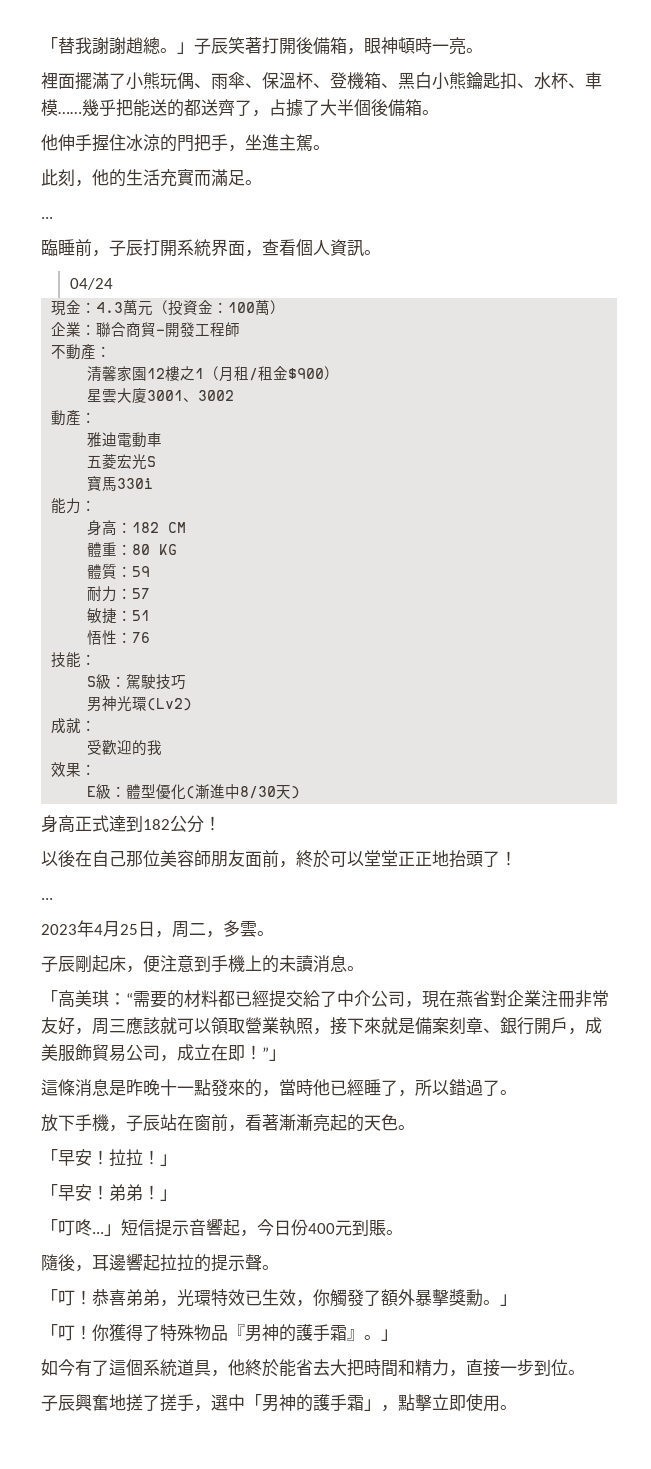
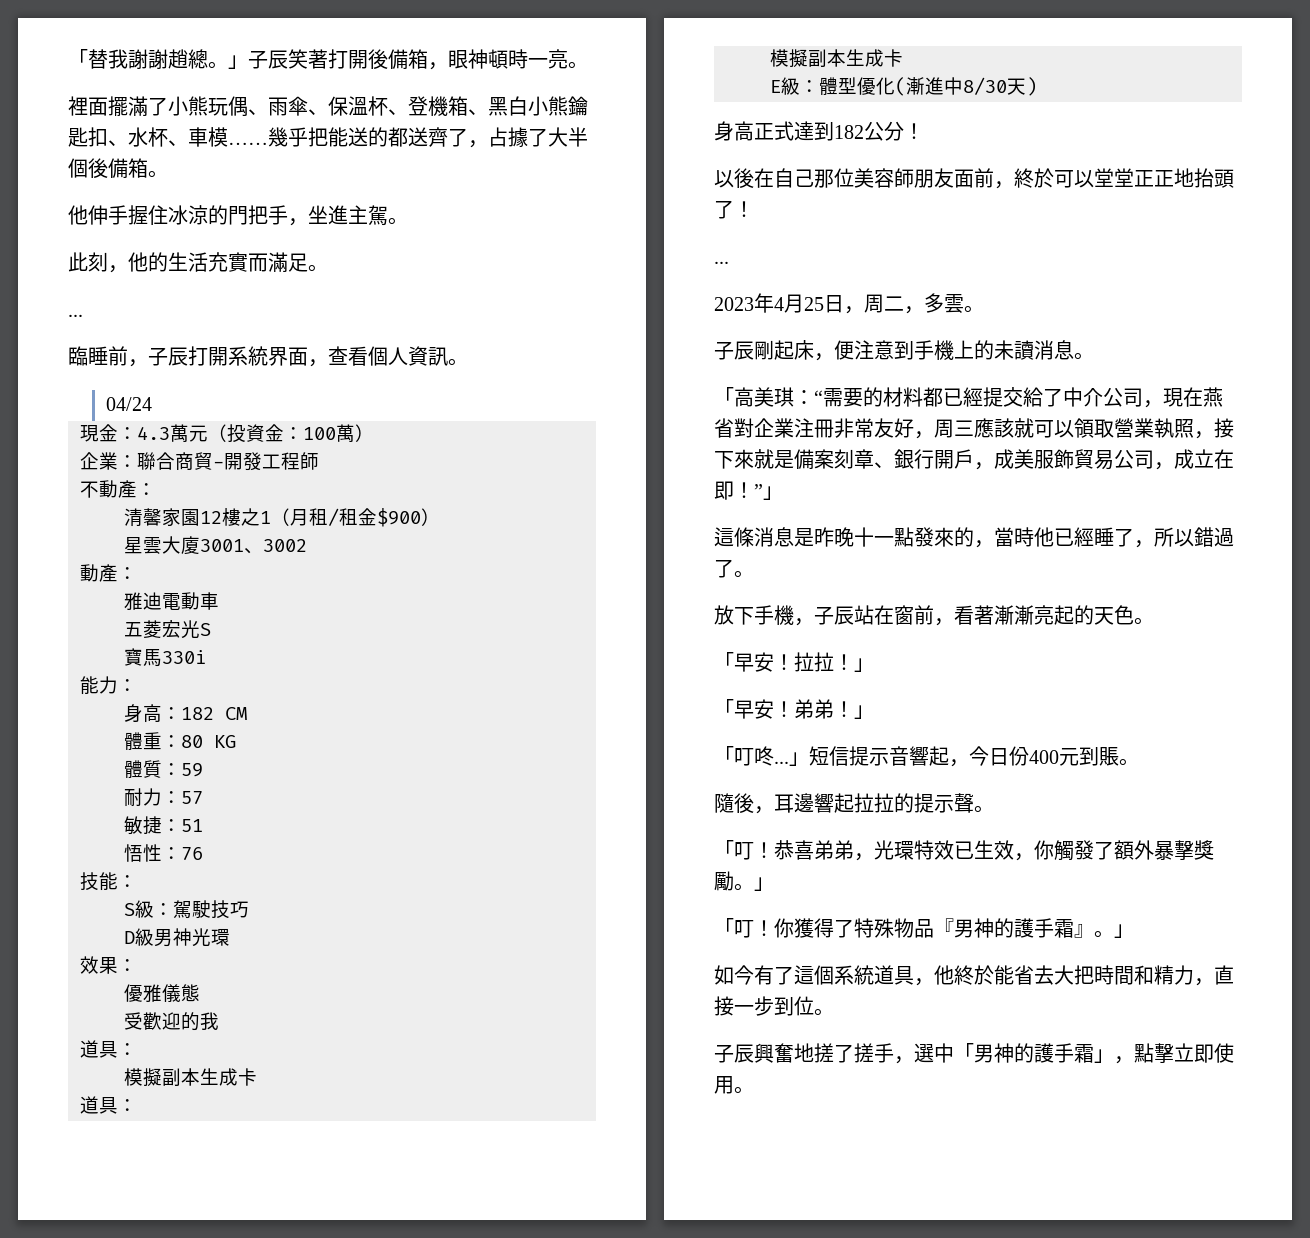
- 男神光環(Lv2)
- 成就：
+ D級男神光環
+ 效果：
+ 優雅儀態
  受歡迎的我
- 效果：
+ 道具：
+ 模擬副本生成卡
+ 道具：
+ 模擬副本生成卡
- 恭喜弟弟，光環特效已生效，你觸發了額外暴擊獎勳。」
+ 恭喜弟弟，光環特效已生效，你觸發了額外暴擊獎勵。」

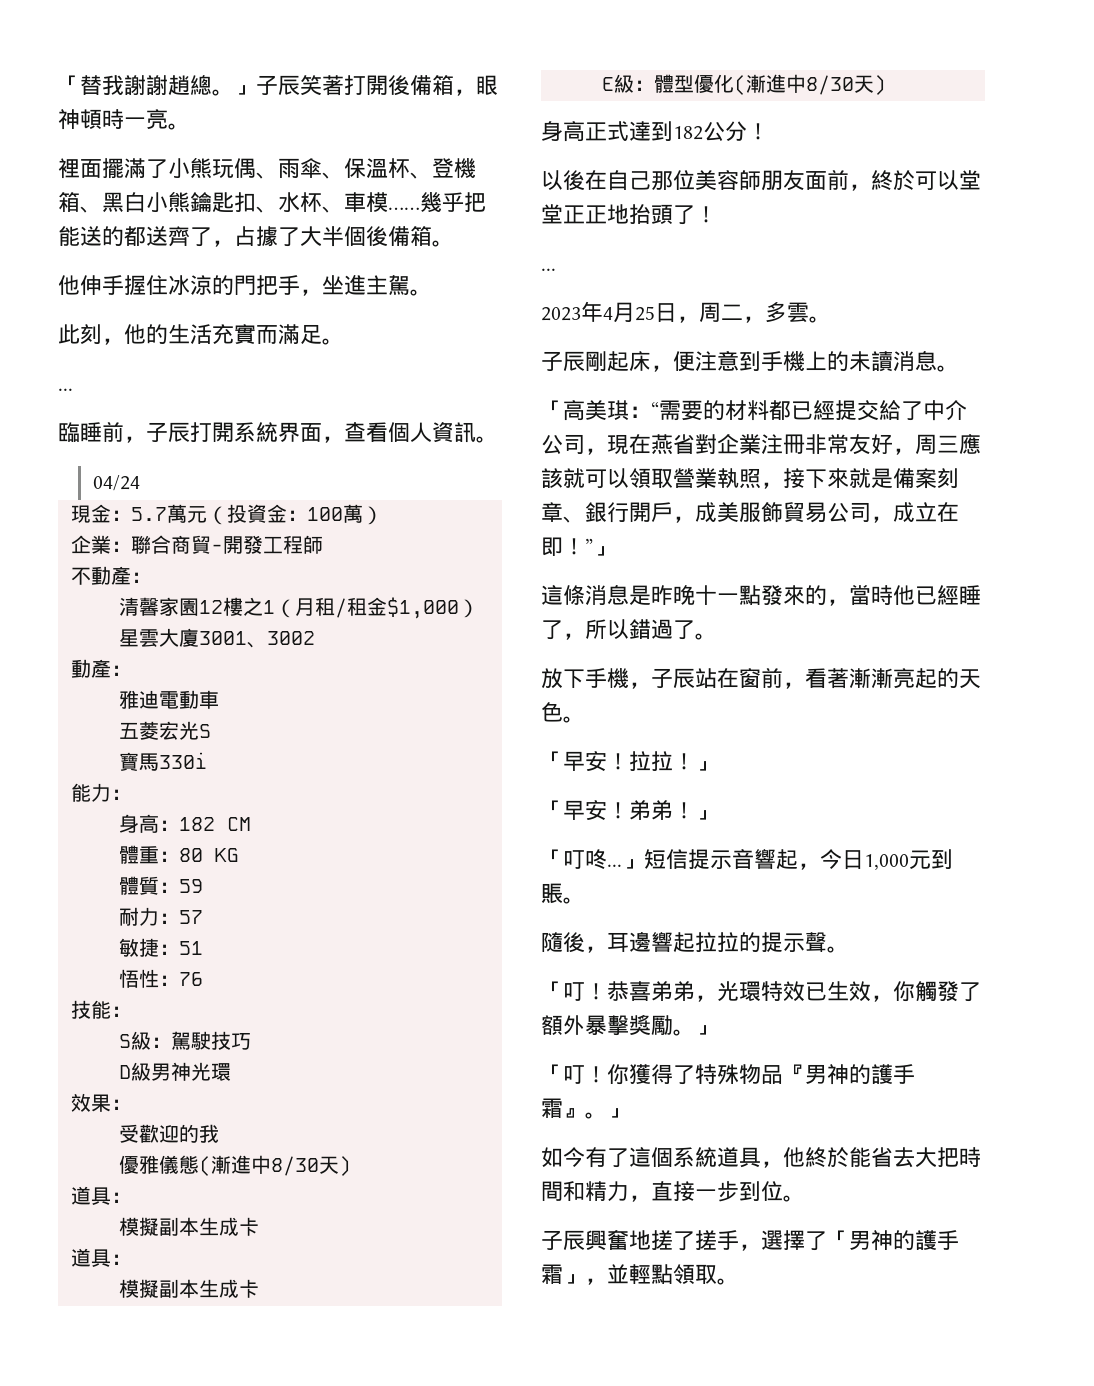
- 現金：4.3萬元（投資金：100萬）
+ 現金：5.7萬元（投資金：100萬）
- 清馨家園12樓之1（月租/租金$900）
+ 清馨家園12樓之1（月租/租金$1,000）
- 優雅儀態
+ 優雅儀態(漸進中8/30天)
- 「叮咚...」短信提示音響起，今日份400元到賬。
+ 「叮咚...」短信提示音響起，今日1,000元到賬。
- 子辰興奮地搓了搓手，選中「男神的護手霜」，點擊立即使用。
+ 子辰興奮地搓了搓手，選擇了「男神的護手霜」，並輕點領取。

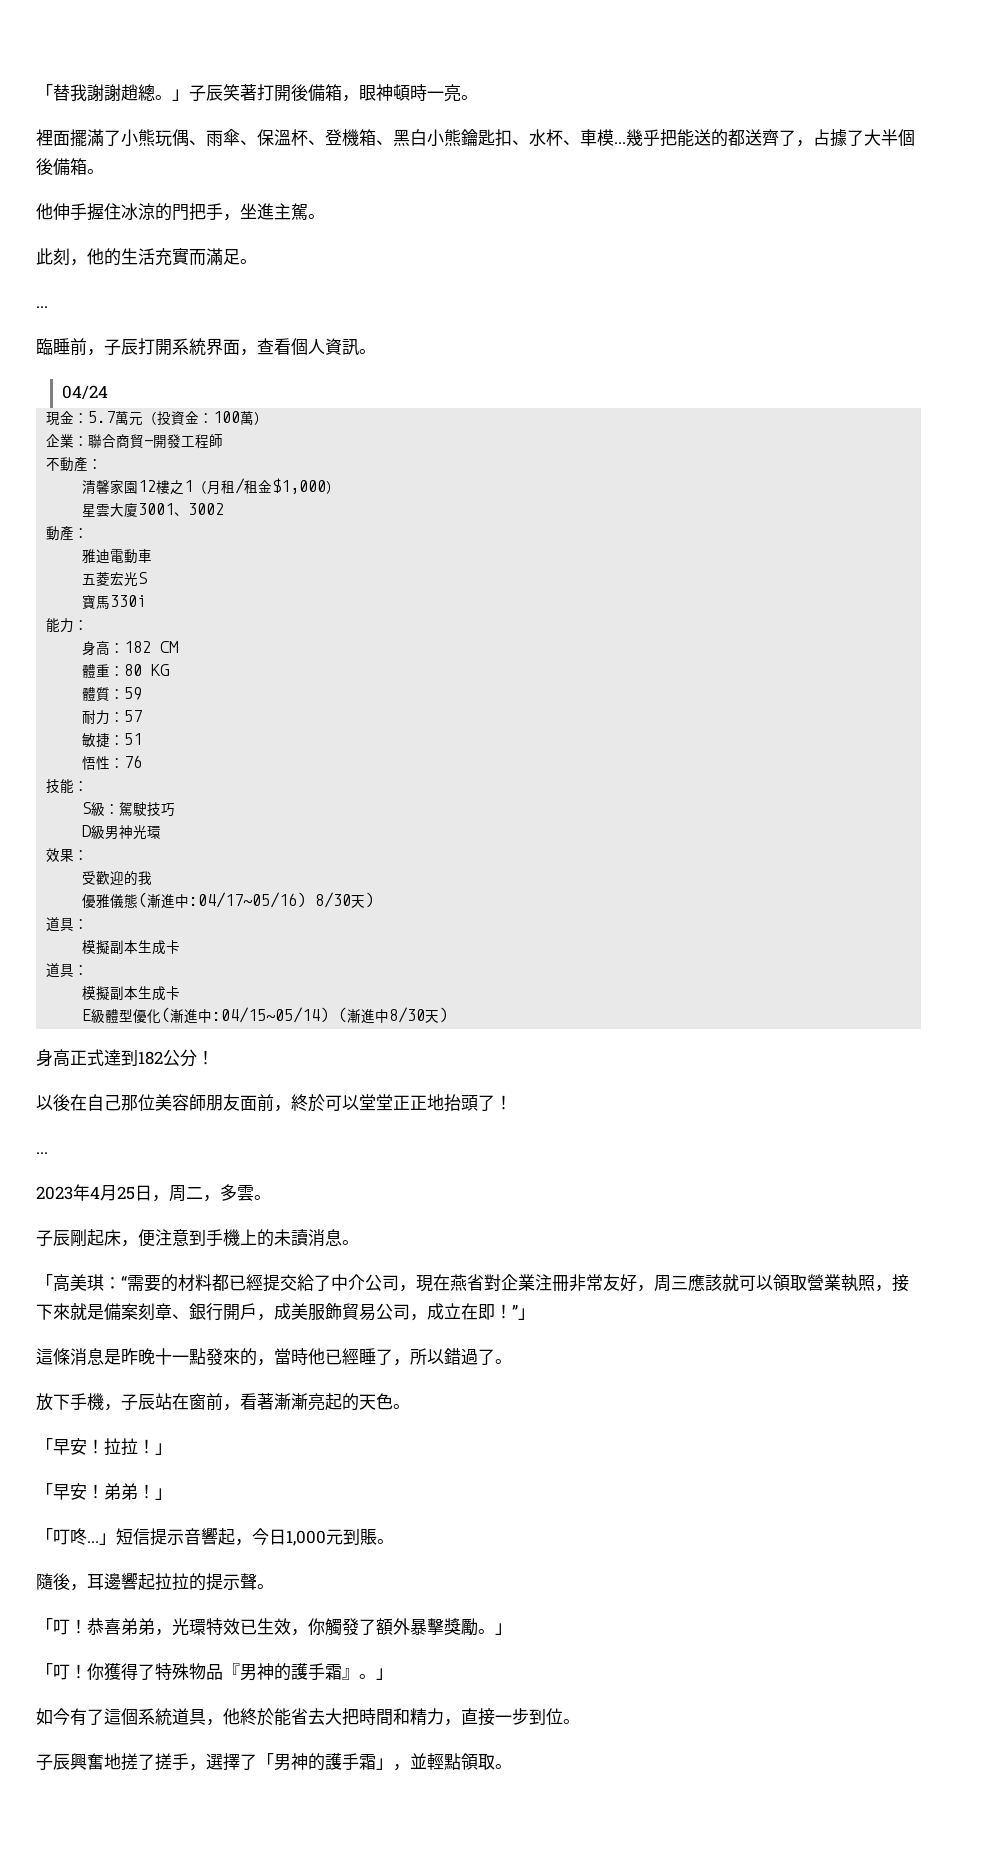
- 裡面擺滿了小熊玩偶、雨傘、保溫杯、登機箱、黑白小熊鑰匙扣、水杯、車模……
+ 裡面擺滿了小熊玩偶、雨傘、保溫杯、登機箱、黑白小熊鑰匙扣、水杯、車模...
- 優雅儀態(漸進中8/30天)
+ 優雅儀態(漸進中:04/17~05/16) 8/30天)
- E級：體型優化(漸進中8/30天)
+ E級體型優化(漸進中:04/15~05/14) (漸進中8/30天)

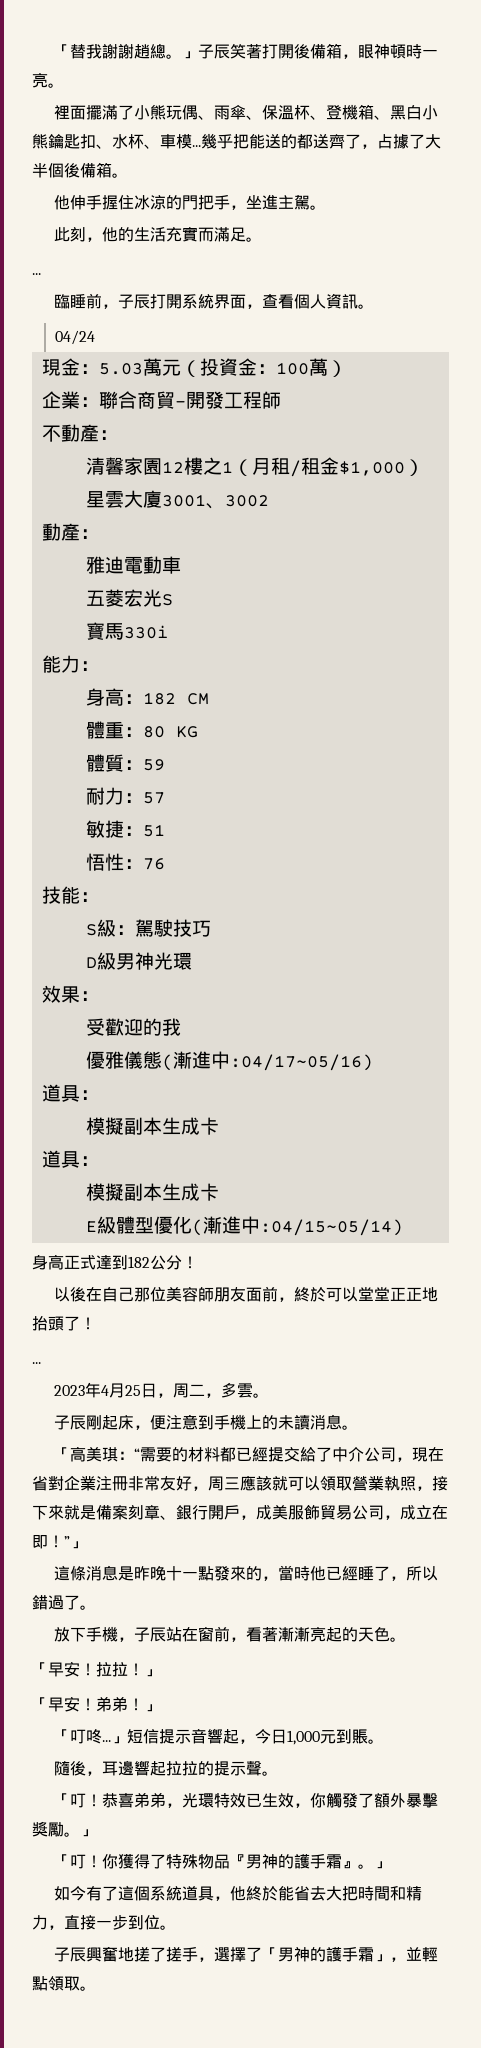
- 現金：5.7萬元（投資金：100萬）
+ 現金：5.03萬元（投資金：100萬）
- 優雅儀態(漸進中:04/17~05/16) 8/30天)
+ 優雅儀態(漸進中:04/17~05/16)
- E級體型優化(漸進中:04/15~05/14) (漸進中8/30天)
+ E級體型優化(漸進中:04/15~05/14)
- 「高美琪：“需要的材料都已經提交給了中介公司，現在燕省對企業注冊非常友好，周三應該就可以領取營業執照，接下來就是備案刻章、銀行開戶，成美服飾貿易公司，成立在即！”」
+ 「高美琪：“需要的材料都已經提交給了中介公司，現在省對企業注冊非常友好，周三應該就可以領取營業執照，接下來就是備案刻章、銀行開戶，成美服飾貿易公司，成立在即！”」

